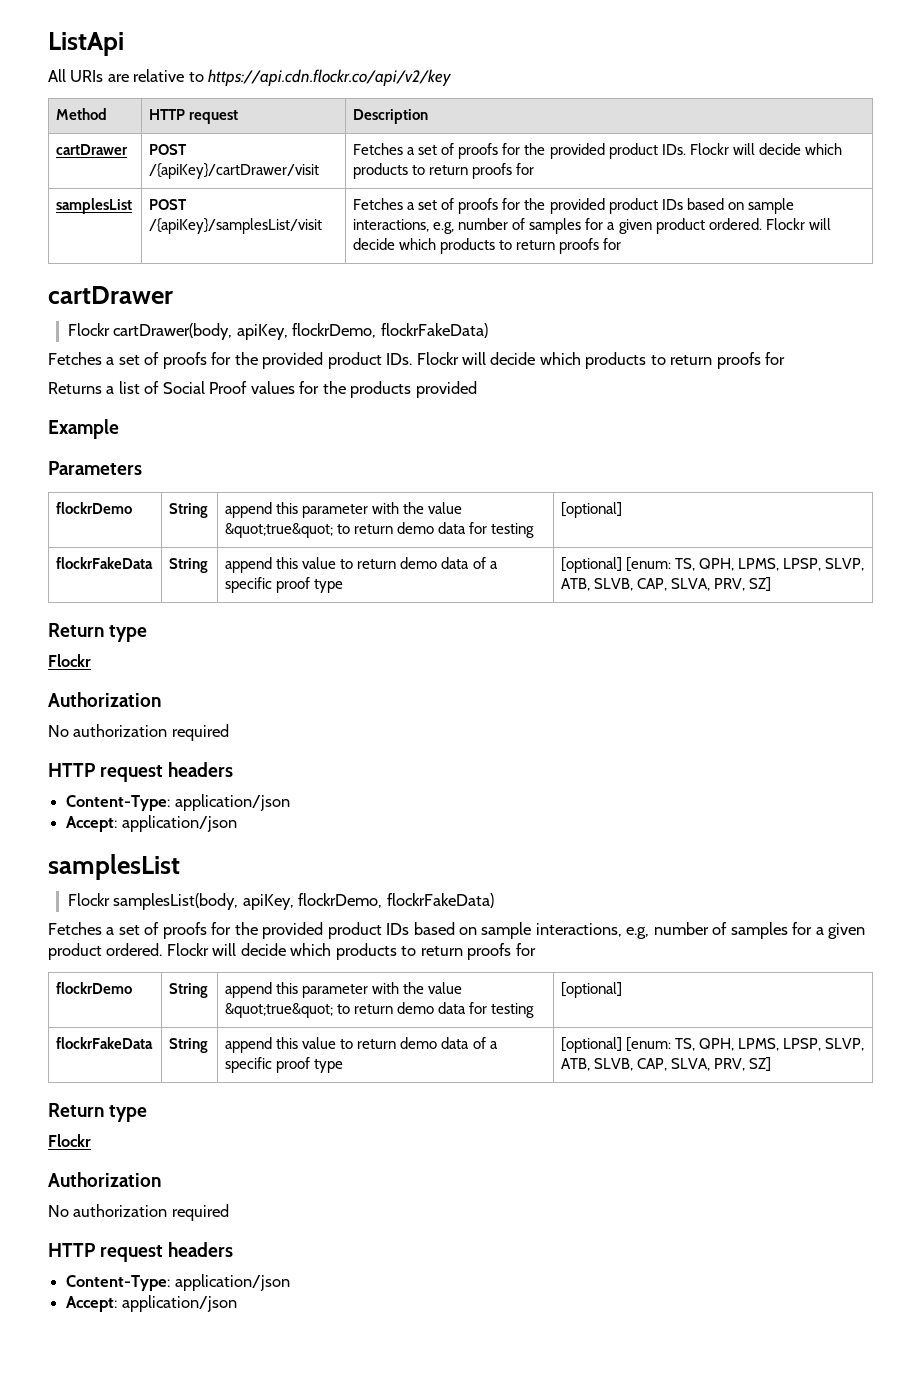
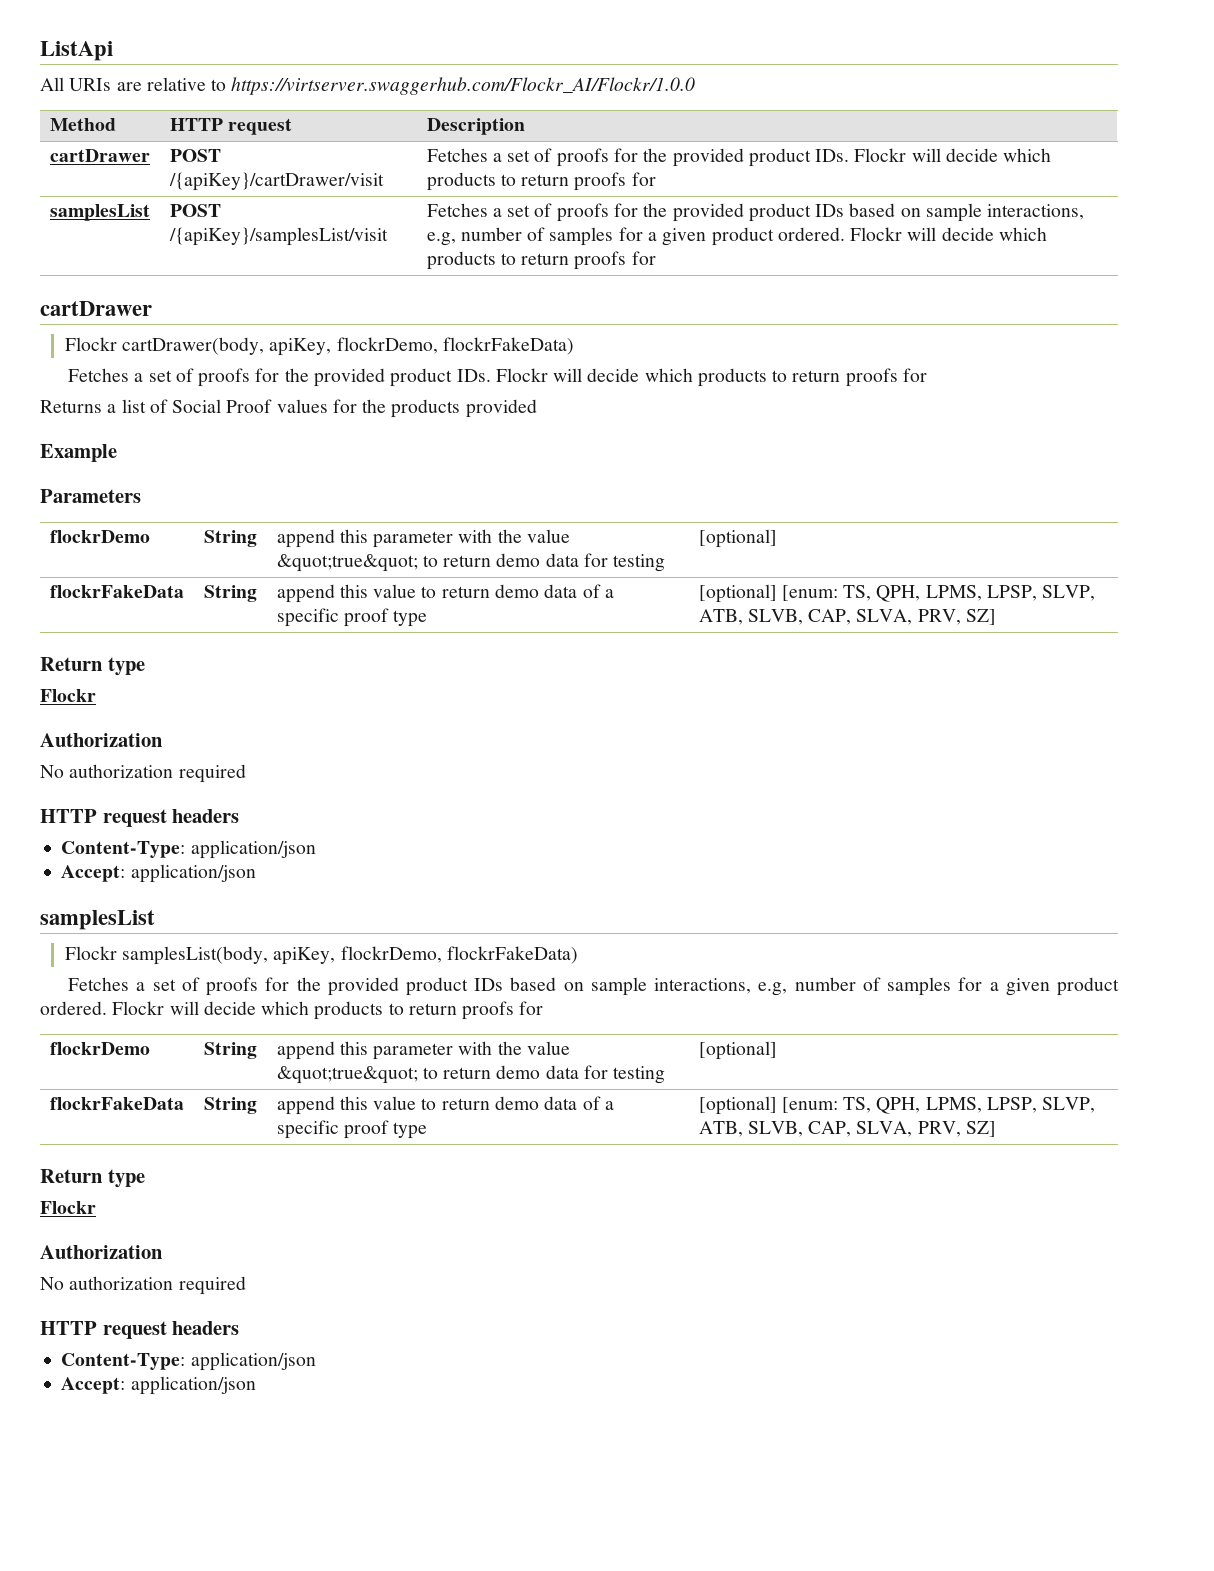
- All URIs are relative to https://api.cdn.flockr.co/api/v2/key
+ All URIs are relative to https://virtserver.swaggerhub.com/Flockr_AI/Flockr/1.0.0

